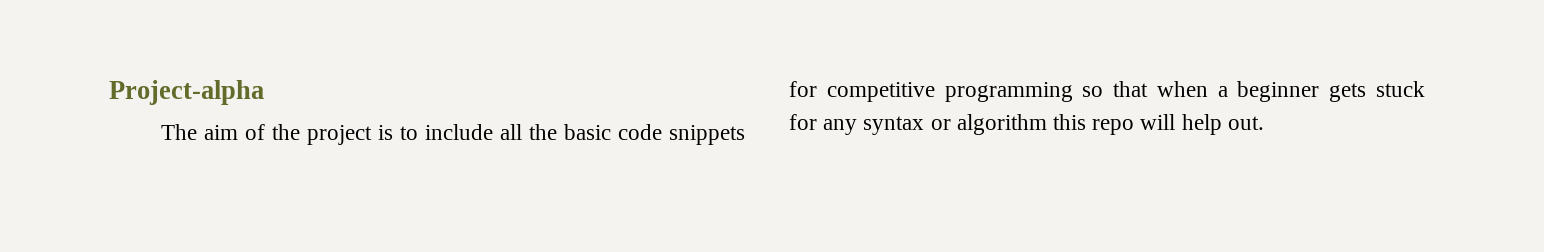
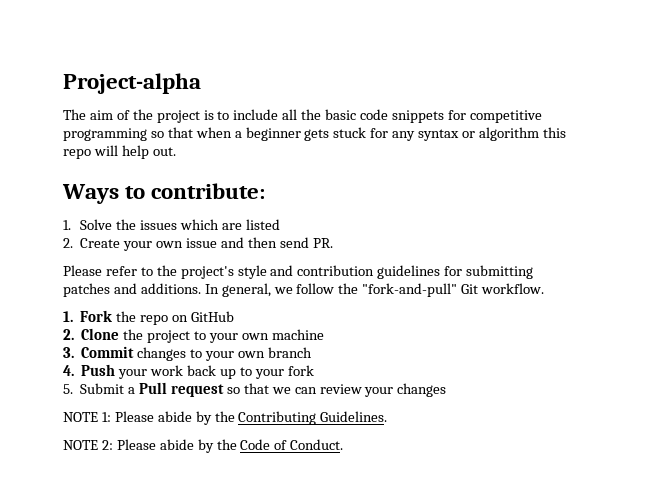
+ Ways to contribute:
+ 1. Solve the issues which are listed
+ 2. Create your own issue and then send PR.
+ Please refer to the project's style and contribution guidelines for submitting patches and additions. In general, we follow the "fork-and-pull" Git workflow.
+ 1. Fork the repo on GitHub
+ 2. Clone the project to your own machine
+ 3. Commit changes to your own branch
+ 4. Push your work back up to your fork
+ 5. Submit a Pull request so that we can review your changes
+ NOTE 1: Please abide by the Contributing Guidelines.
+ NOTE 2: Please abide by the Code of Conduct.

